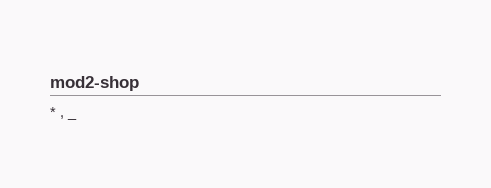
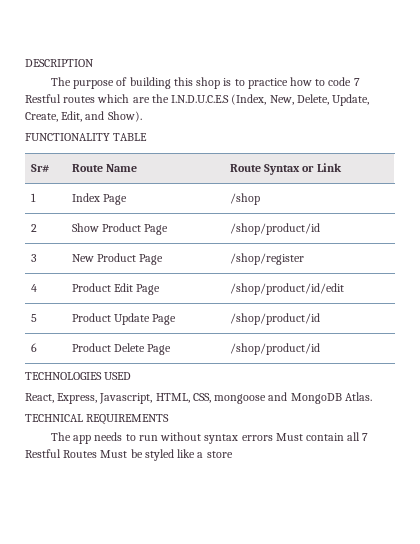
- mod2-shop
- * , _
+ DESCRIPTION
+ The purpose of building this shop is to practice how to code 7 Restful routes which are the I.N.D.U.C.E.S (Index, New, Delete, Update, Create, Edit, and Show).
+ FUNCTIONALITY TABLE
+ Sr# | Route Name | Route Syntax or Link
+ 1 | Index Page | /shop
+ 2 | Show Product Page | /shop/product/id
+ 3 | New Product Page | /shop/register
+ 4 | Product Edit Page | /shop/product/id/edit
+ 5 | Product Update Page | /shop/product/id
+ 6 | Product Delete Page | /shop/product/id
+ TECHNOLOGIES USED
+ React, Express, Javascript, HTML, CSS, mongoose and MongoDB Atlas.
+ TECHNICAL REQUIREMENTS
+ The app needs to run without syntax errors Must contain all 7 Restful Routes Must be styled like a store

